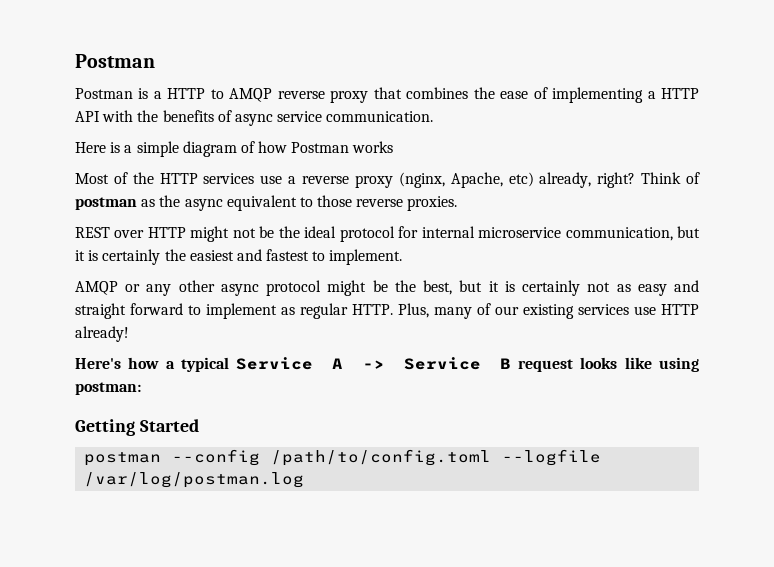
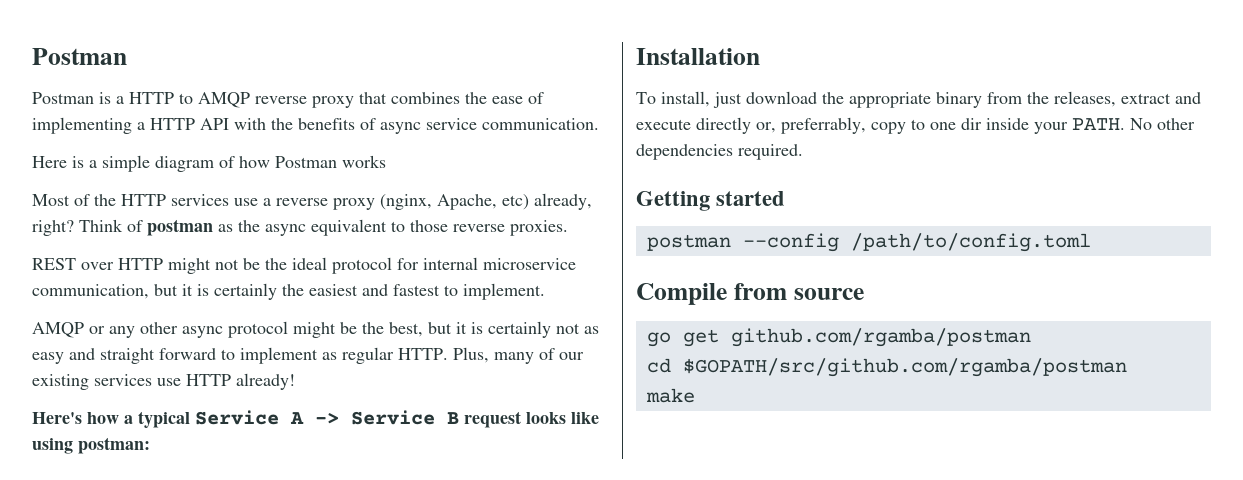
+ Installation
+ To install, just download the appropriate binary from the releases, extract and execute directly or, preferrably, copy to one dir inside your PATH. No other dependencies required.
- Getting Started
+ Getting started
- postman --config /path/to/config.toml --logfile /var/log/postman.log
+ postman --config /path/to/config.toml
+ Compile from source
+ go get github.com/rgamba/postman
+ cd $GOPATH/src/github.com/rgamba/postman
+ make

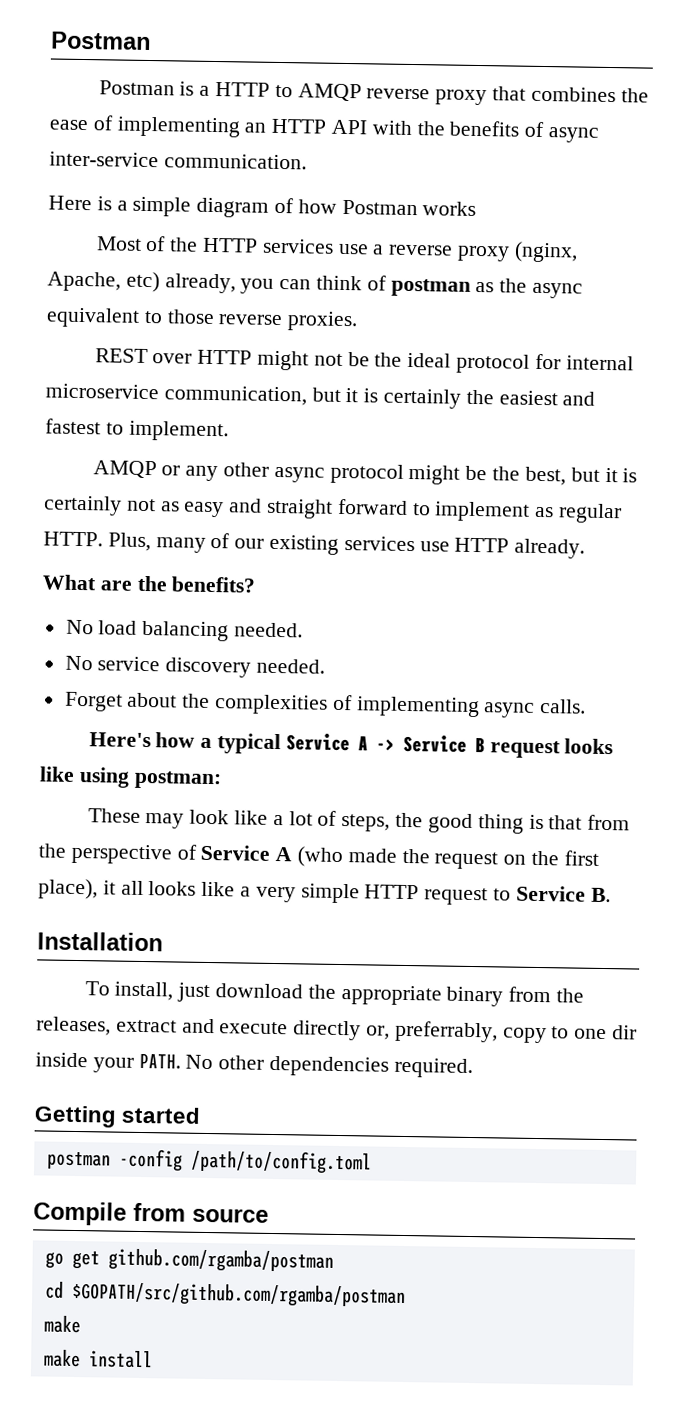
- Postman is a HTTP to AMQP reverse proxy that combines the ease of implementing a HTTP API with the benefits of async service communication.
+ Postman is a HTTP to AMQP reverse proxy that combines the ease of implementing an HTTP API with the benefits of async inter-service communication.
- Most of the HTTP services use a reverse proxy (nginx, Apache, etc) already, right? Think of postman as the async equivalent to those reverse proxies.
+ Most of the HTTP services use a reverse proxy (nginx, Apache, etc) already, you can think of postman as the async equivalent to those reverse proxies.
- Plus, many of our existing services use HTTP already!
+ Plus, many of our existing services use HTTP already.
+ What are the benefits?
+ No load balancing needed.
+ No service discovery needed.
+ Forget about the complexities of implementing async calls.
+ These may look like a lot of steps, the good thing is that from the perspective of Service A (who made the request on the first place), it all looks like a very simple HTTP request to Service B.
- postman --config /path/to/config.toml
+ postman -config /path/to/config.toml
+ make install

